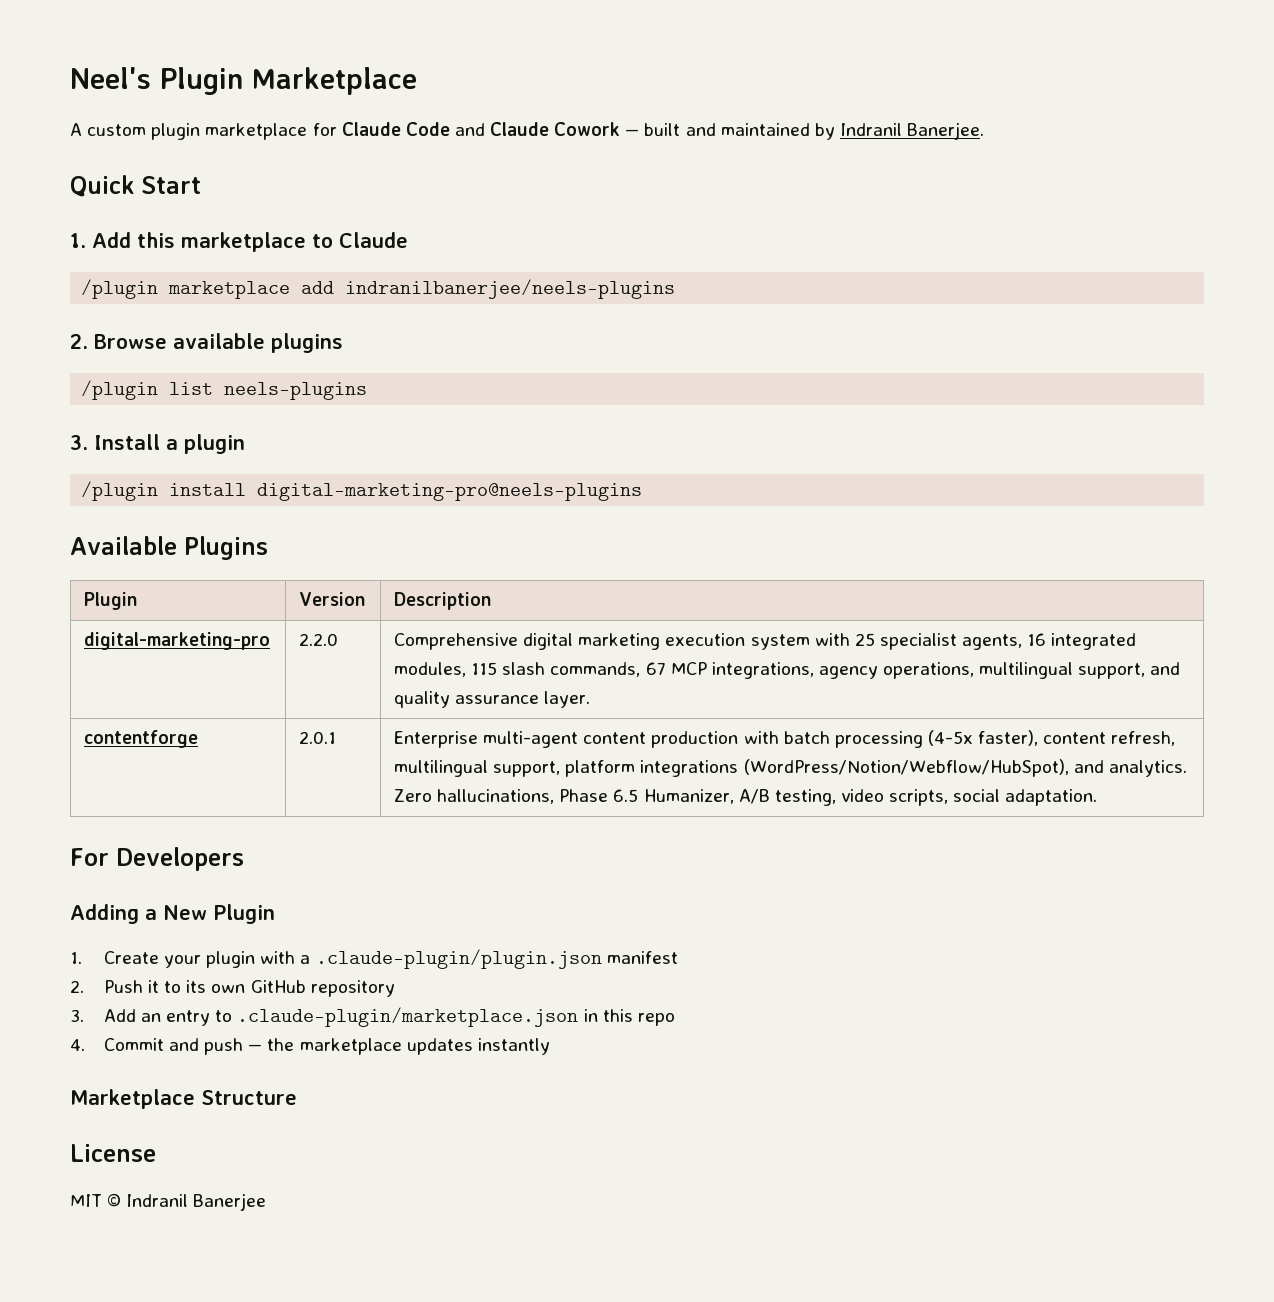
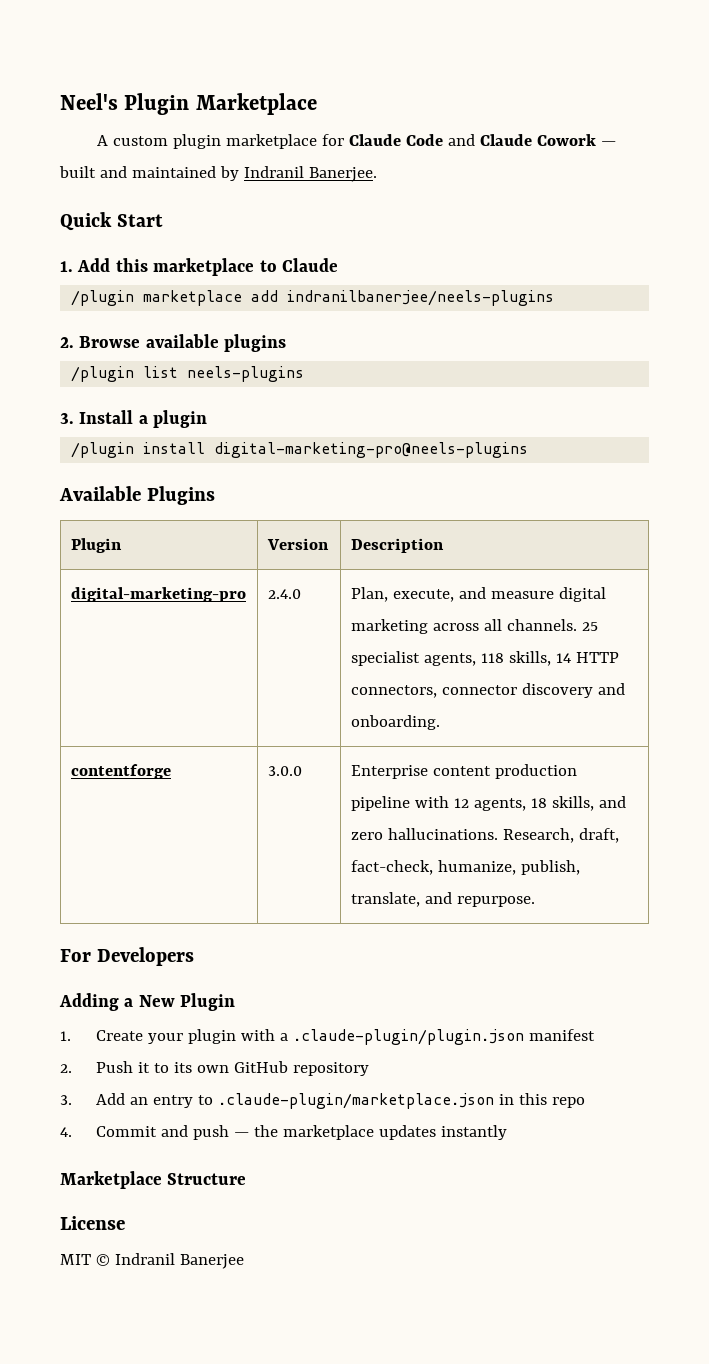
- digital-marketing-pro | 2.2.0 | Comprehensive digital marketing execution system with 25 specialist agents, 16 integrated modules, 115 slash commands, 67 MCP integrations, agency operations, multilingual support, and quality assurance layer.
+ digital-marketing-pro | 2.4.0 | Plan, execute, and measure digital marketing across all channels. 25 specialist agents, 118 skills, 14 HTTP connectors, connector discovery and onboarding.
- contentforge | 2.0.1 | Enterprise multi-agent content production with batch processing (4-5x faster), content refresh, multilingual support, platform integrations (WordPress/Notion/Webflow/HubSpot), and analytics. Zero hallucinations, Phase 6.5 Humanizer, A/B testing, video scripts, social adaptation.
+ contentforge | 3.0.0 | Enterprise content production pipeline with 12 agents, 18 skills, and zero hallucinations. Research, draft, fact-check, humanize, publish, translate, and repurpose.

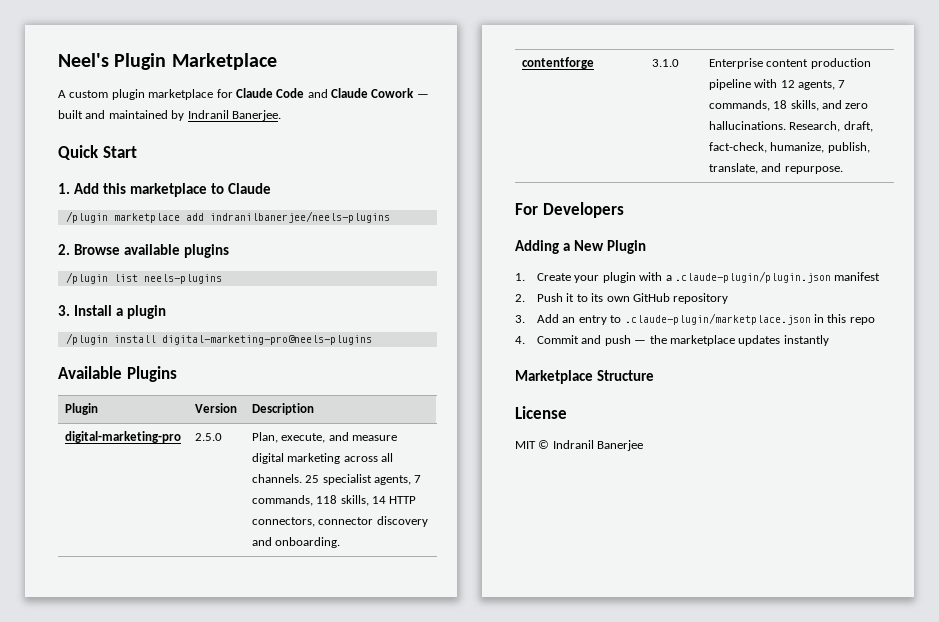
- digital-marketing-pro | 2.4.0 | Plan, execute, and measure digital marketing across all channels. 25 specialist agents, 118 skills, 14 HTTP connectors, connector discovery and onboarding.
+ digital-marketing-pro | 2.5.0 | Plan, execute, and measure digital marketing across all channels. 25 specialist agents, 7 commands, 118 skills, 14 HTTP connectors, connector discovery and onboarding.
- contentforge | 3.0.0 | Enterprise content production pipeline with 12 agents, 18 skills, and zero hallucinations. Research, draft, fact-check, humanize, publish, translate, and repurpose.
+ contentforge | 3.1.0 | Enterprise content production pipeline with 12 agents, 7 commands, 18 skills, and zero hallucinations. Research, draft, fact-check, humanize, publish, translate, and repurpose.

